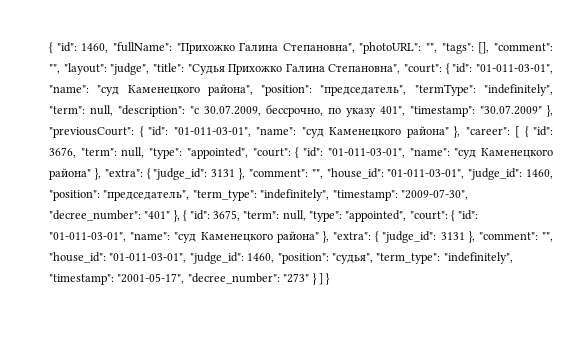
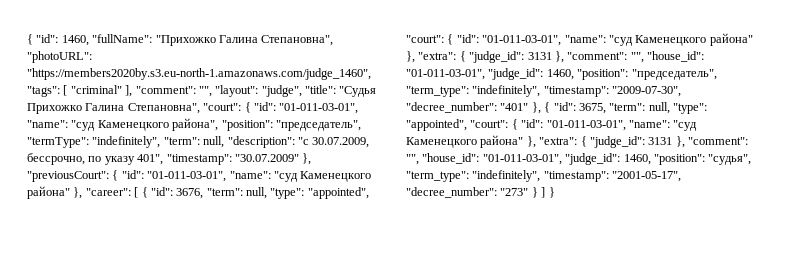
- "", "tags": [], "comment":
+ "https://members2020by.s3.eu-north-1.amazonaws.com/judge_1460", "tags": [ "criminal" ], "comment":

